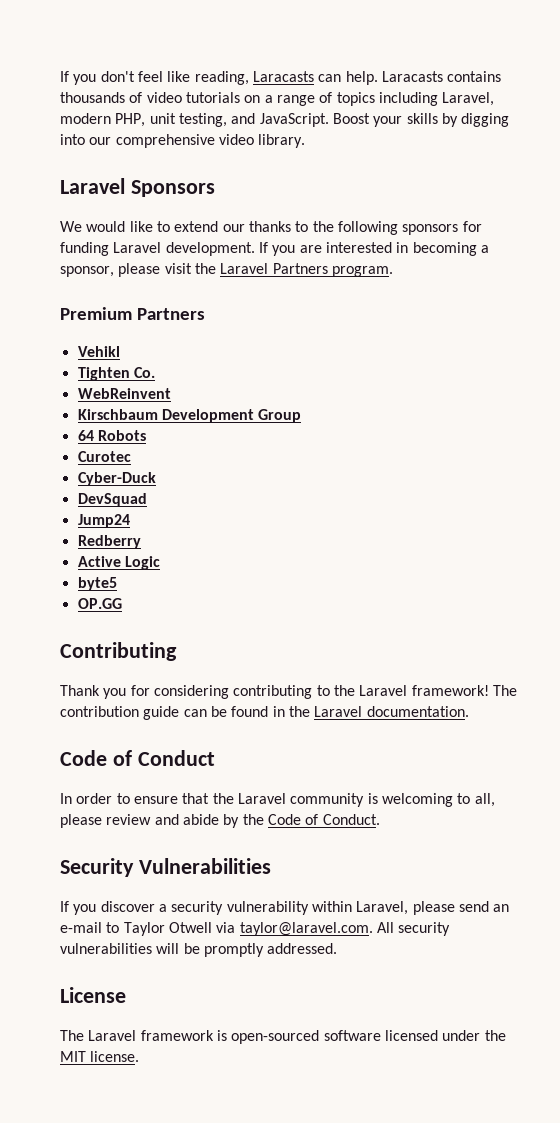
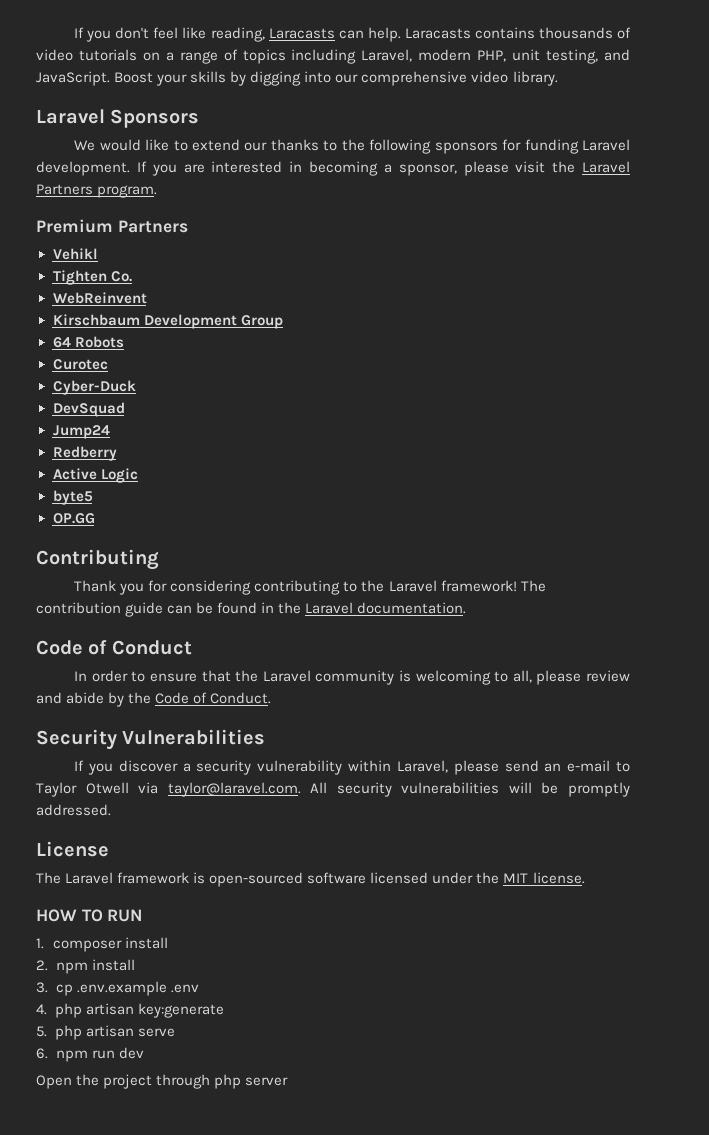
+ HOW TO RUN
+ 1. composer install
+ 2. npm install
+ 3. cp .env.example .env
+ 4. php artisan key:generate
+ 5. php artisan serve
+ 6. npm run dev
+ Open the project through php server

